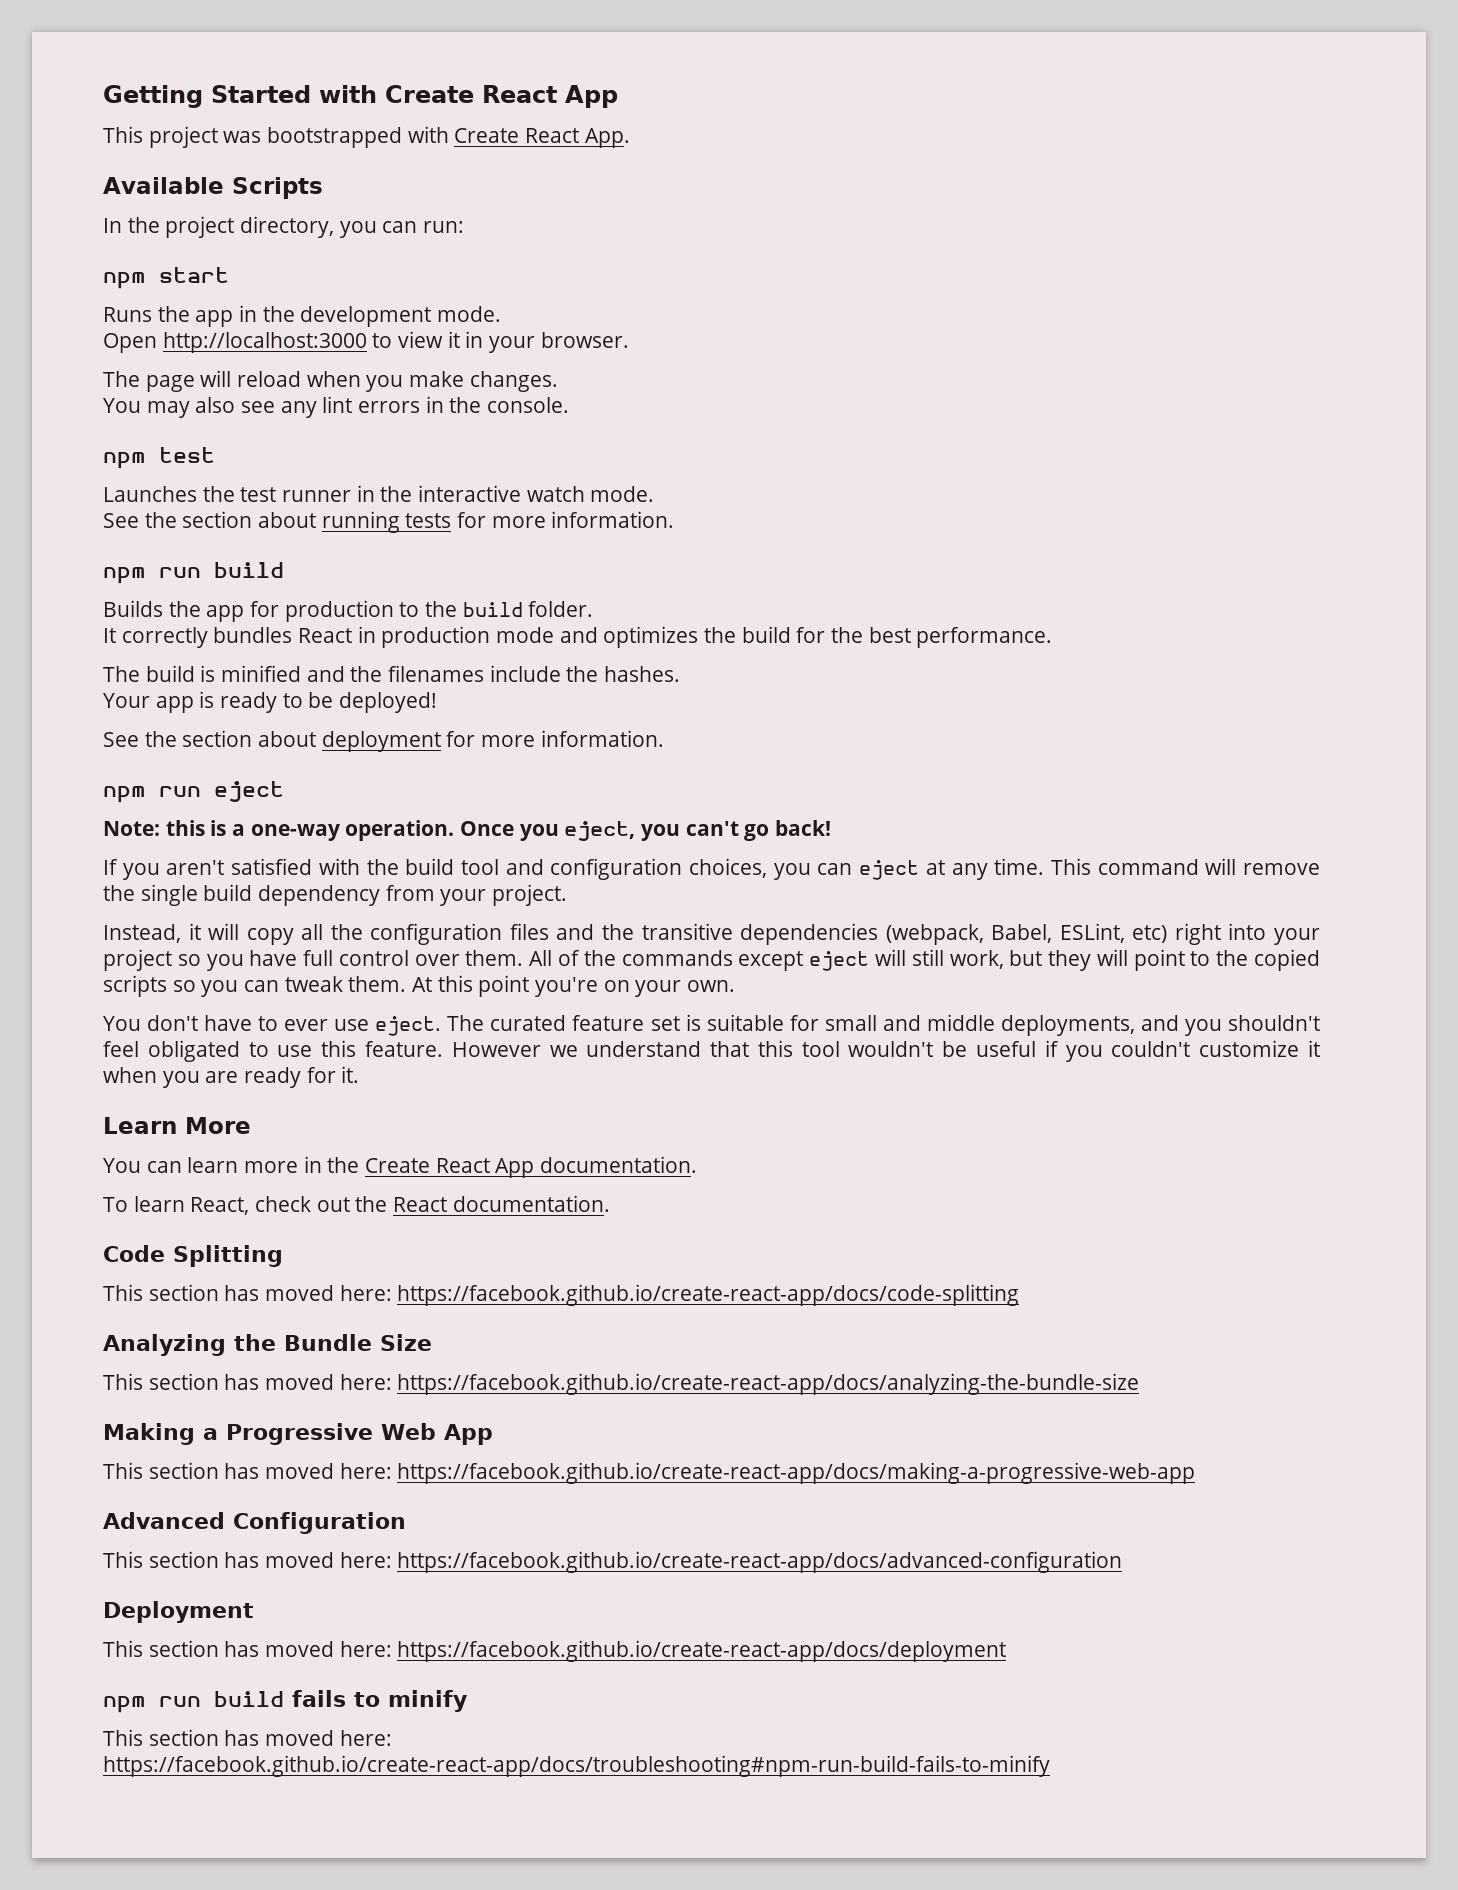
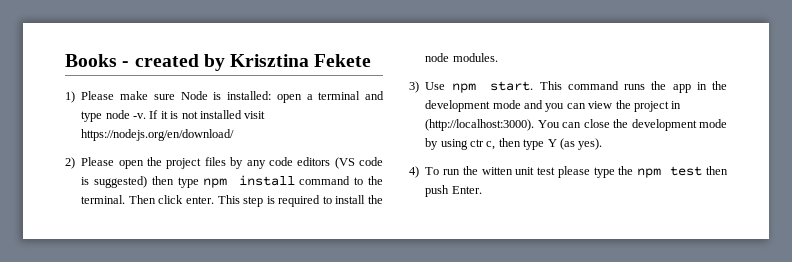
- Getting Started with Create React App
- This project was bootstrapped with Create React App.
- Available Scripts
- In the project directory, you can run:
- npm start
- Runs the app in the development mode.
- Open http://localhost:3000 to view it in your browser.
- The page will reload when you make changes.
- You may also see any lint errors in the console.
- npm test
- Launches the test runner in the interactive watch mode.
- See the section about running tests for more information.
- npm run build
- Builds the app for production to the build folder.
- It correctly bundles React in production mode and optimizes the build for the best performance.
- The build is minified and the filenames include the hashes.
- Your app is ready to be deployed!
- See the section about deployment for more information.
- npm run eject
- Note: this is a one-way operation. Once you eject, you can't go back!
- If you aren't satisfied with the build tool and configuration choices, you can eject at any time. This command will remove the single build dependency from your project.
- Instead, it will copy all the configuration files and the transitive dependencies (webpack, Babel, ESLint, etc) right into your project so you have full control over them. All of the commands except eject will still work, but they will point to the copied scripts so you can tweak them. At this point you're on your own.
- You don't have to ever use eject. The curated feature set is suitable for small and middle deployments, and you shouldn't feel obligated to use this feature. However we understand that this tool wouldn't be useful if you couldn't customize it when you are ready for it.
- Learn More
- You can learn more in the Create React App documentation.
- To learn React, check out the React documentation.
- Code Splitting
- This section has moved here: https://facebook.github.io/create-react-app/docs/code-splitting
- Analyzing the Bundle Size
- This section has moved here: https://facebook.github.io/create-react-app/docs/analyzing-the-bundle-size
- Making a Progressive Web App
- This section has moved here: https://facebook.github.io/create-react-app/docs/making-a-progressive-web-app
- Advanced Configuration
- This section has moved here: https://facebook.github.io/create-react-app/docs/advanced-configuration
- Deployment
- This section has moved here: https://facebook.github.io/create-react-app/docs/deployment
- npm run build fails to minify
- This section has moved here: https://facebook.github.io/create-react-app/docs/troubleshooting#npm-run-build-fails-to-minify
+ Books - created by Krisztina Fekete
+ 1) Please make sure Node is installed: open a terminal and type node -v. If it is not installed visit https://nodejs.org/en/download/
+ 2) Please open the project files by any code editors (VS code is suggested) then type npm install command to the terminal. Then click enter. This step is required to install the node modules.
+ 3) Use npm start. This command runs the app in the development mode and you can view the project in (http://localhost:3000). You can close the development mode by using ctr c, then type Y (as yes).
+ 4) To run the witten unit test please type the npm test then push Enter.

